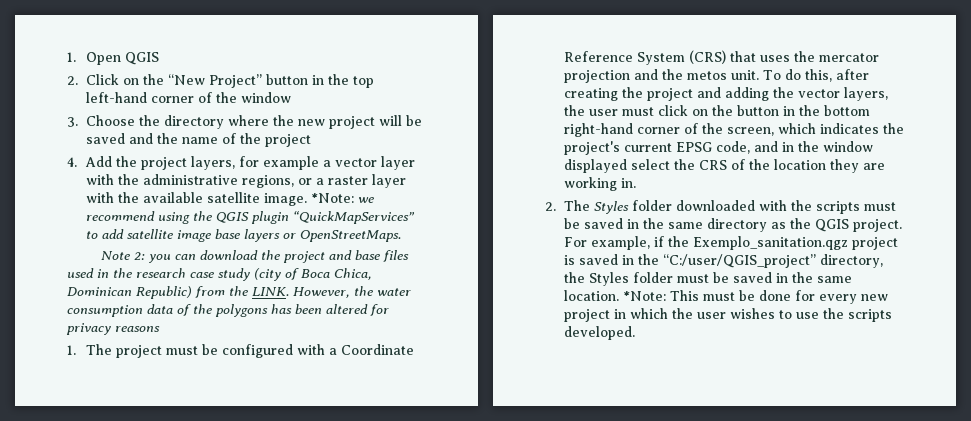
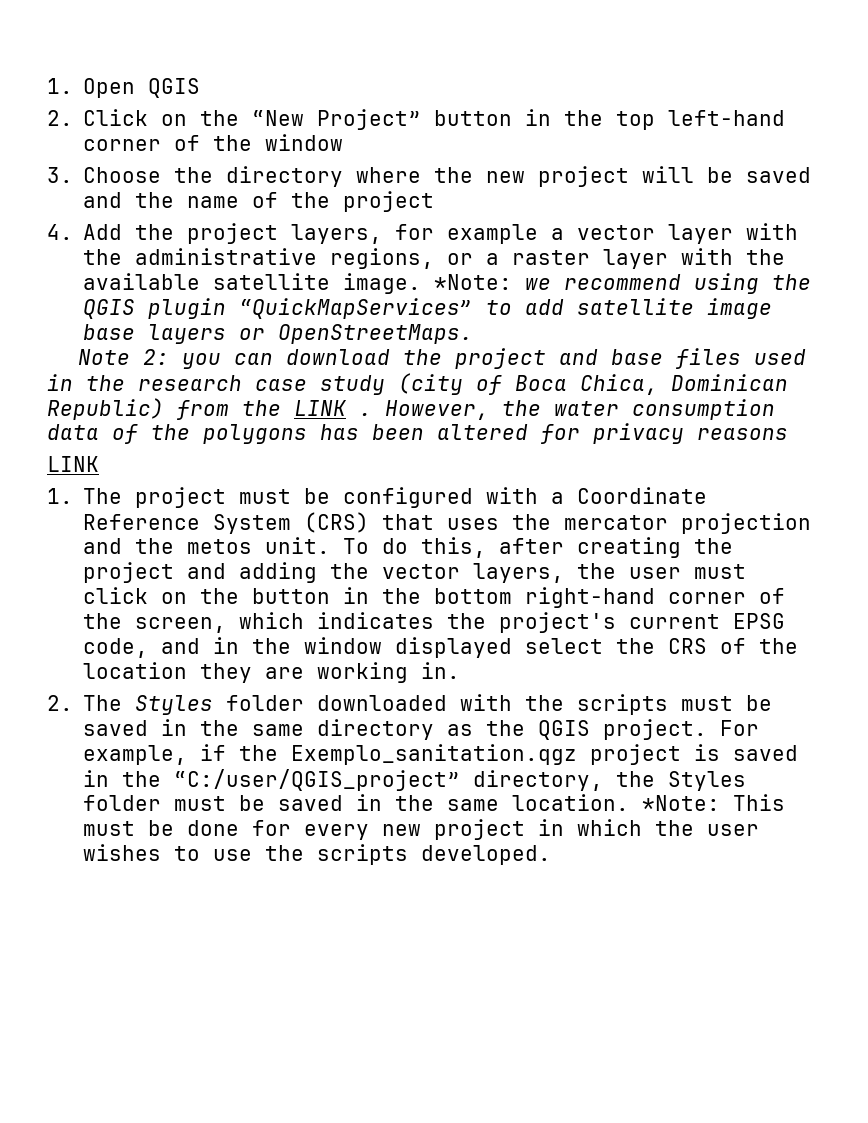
- Note 2: you can download the project and base files used in the research case study (city of Boca Chica, Dominican Republic) from the LINK.
+ Note 2: you can download the project and base files used in the research case study (city of Boca Chica, Dominican Republic) from the LINK .
  However, the water consumption data of the polygons has been altered for privacy reasons
+ LINK

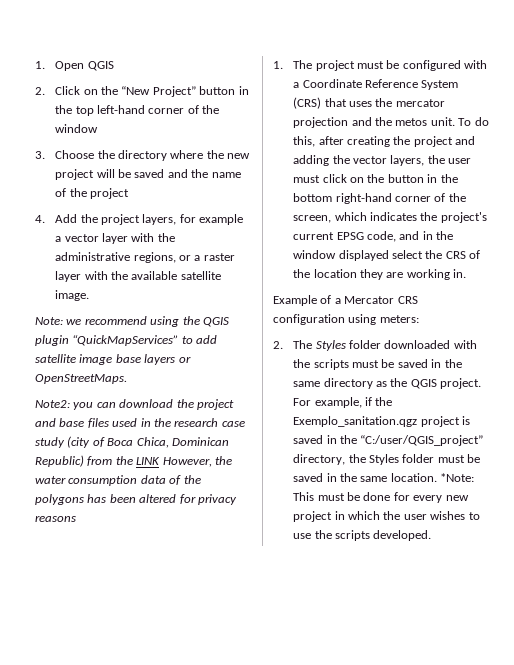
- 4. Add the project layers, for example a vector layer with the administrative regions, or a raster layer with the available satellite image. *Note: we recommend using the QGIS plugin “QuickMapServices” to add satellite image base layers or OpenStreetMaps.
+ 4. Add the project layers, for example a vector layer with the administrative regions, or a raster layer with the available satellite image.
+ Note: we recommend using the QGIS plugin “QuickMapServices” to add satellite image base layers or OpenStreetMaps.
- Note 2: you can download the project and base files used in the research case study (city of Boca Chica, Dominican Republic) from the LINK . However, the water consumption data of the polygons has been altered for privacy reasons
- LINK
+ Note2: you can download the project and base files used in the research case study (city of Boca Chica, Dominican Republic) from the LINK However, the water consumption data of the polygons has been altered for privacy reasons
+ Example of a Mercator CRS configuration using meters:

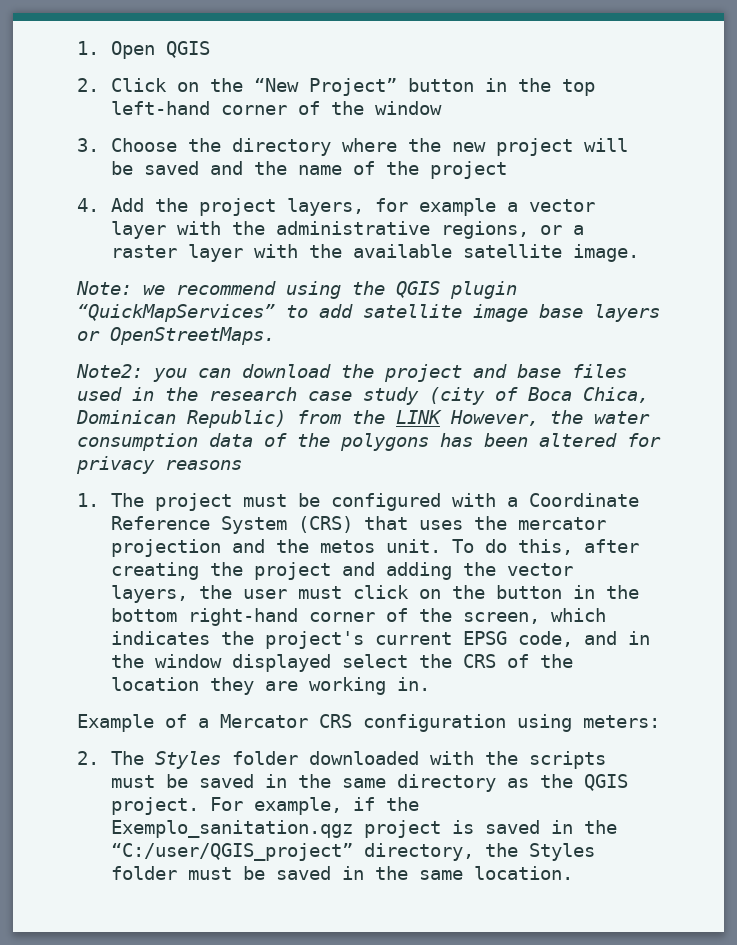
- *Note: This must be done for every new project in which the user wishes to use the scripts developed.

